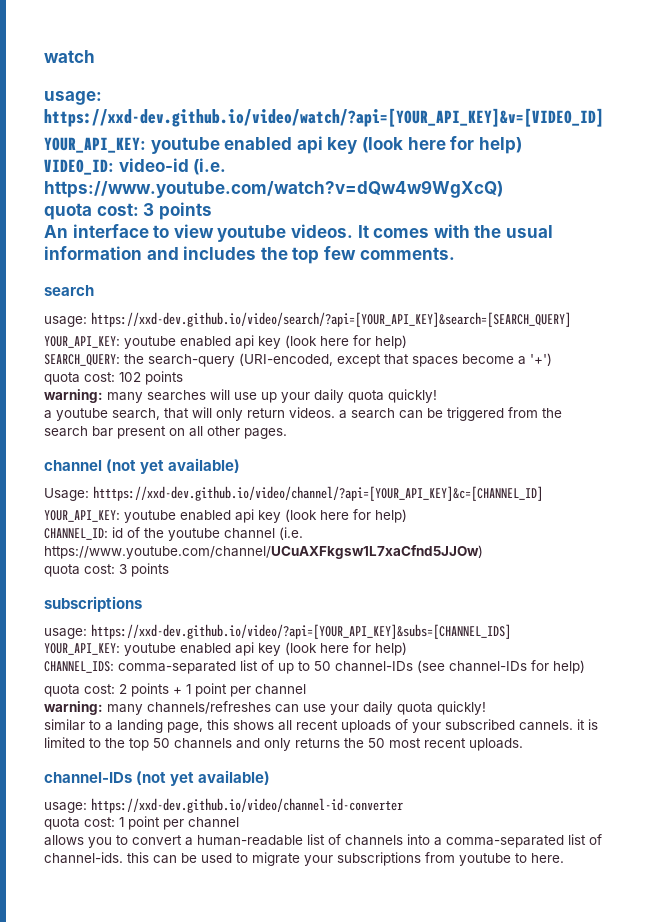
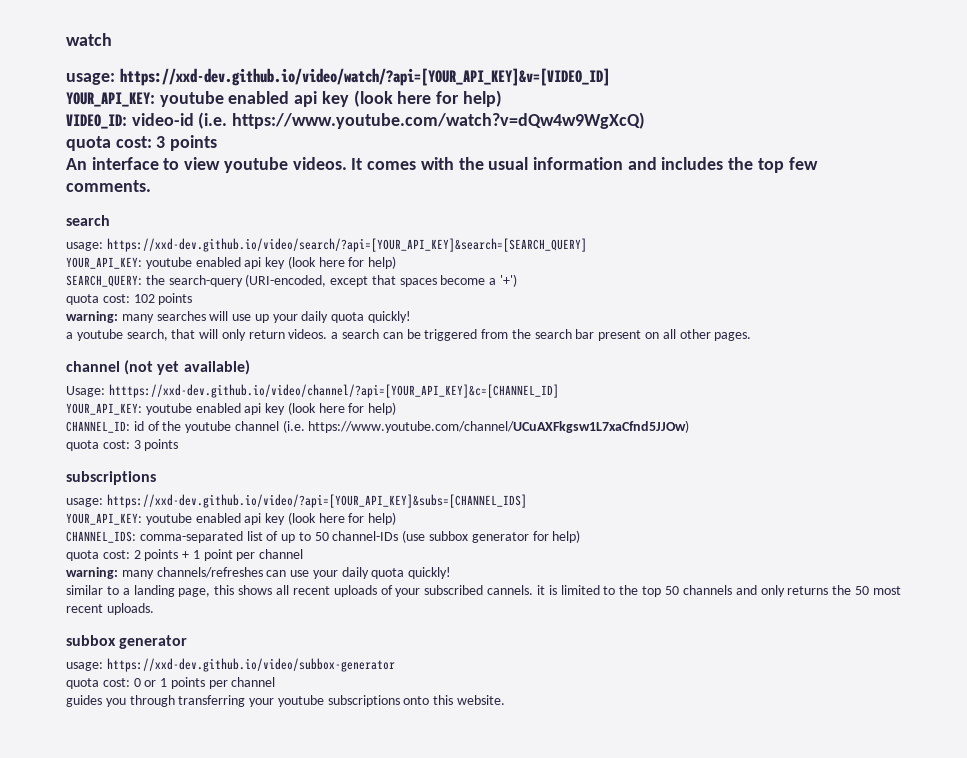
- CHANNEL_IDS: comma-separated list of up to 50 channel-IDs (see channel-IDs for help)
+ CHANNEL_IDS: comma-separated list of up to 50 channel-IDs (use subbox generator for help)
  similar to a landing page, this shows all recent uploads of your subscribed cannels. it is limited to the top 50 channels and only returns the 50 most recent uploads.
- channel-IDs (not yet available)
- usage: https://xxd-dev.github.io/video/channel-id-converter
- quota cost: 1 point per channel
- allows you to convert a human-readable list of channels into a comma-separated list of channel-ids. this can be used to migrate your subscriptions from youtube to here.
+ subbox generator
+ usage: https://xxd-dev.github.io/video/subbox-generator
+ quota cost: 0 or 1 points per channel
+ guides you through transferring your youtube subscriptions onto this website.

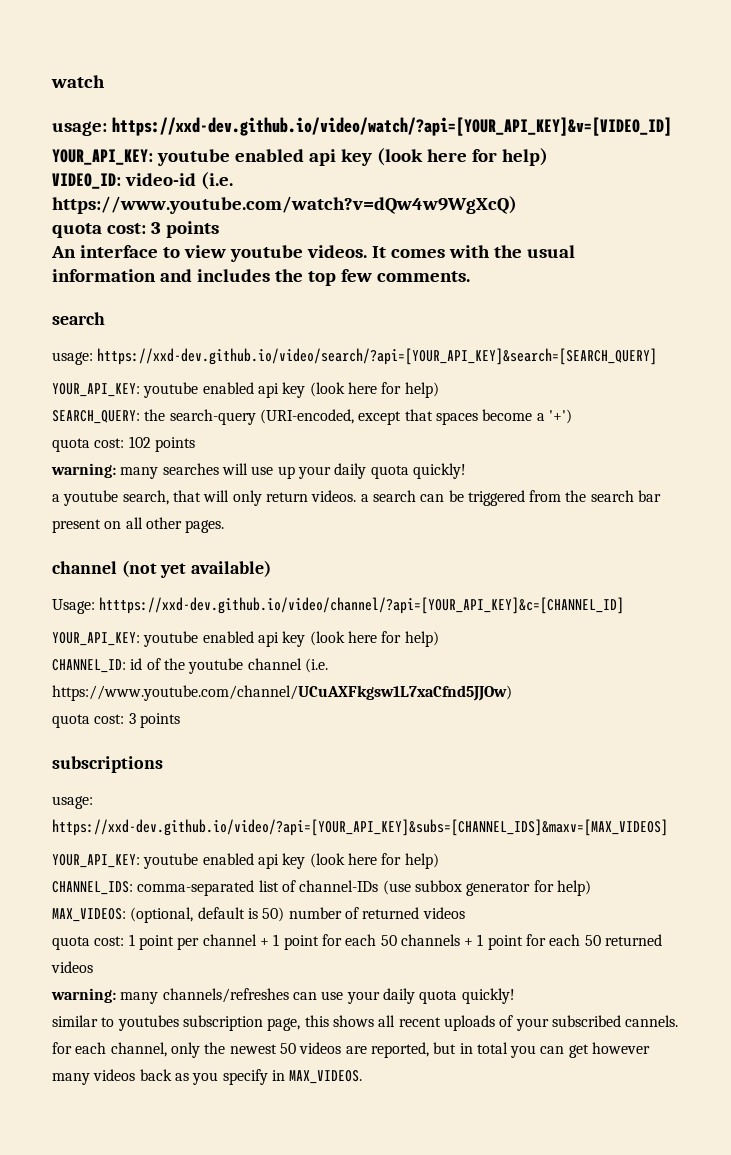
- usage: https://xxd-dev.github.io/video/?api=[YOUR_API_KEY]&subs=[CHANNEL_IDS]
+ usage: https://xxd-dev.github.io/video/?api=[YOUR_API_KEY]&subs=[CHANNEL_IDS]&maxv=[MAX_VIDEOS]
- CHANNEL_IDS: comma-separated list of up to 50 channel-IDs (use subbox generator for help)
+ CHANNEL_IDS: comma-separated list of channel-IDs (use subbox generator for help)
- quota cost: 2 points + 1 point per channel
+ MAX_VIDEOS: (optional, default is 50) number of returned videos
+ quota cost: 1 point per channel + 1 point for each 50 channels + 1 point for each 50 returned videos
- similar to a landing page, this shows all recent uploads of your subscribed cannels. it is limited to the top 50 channels and only returns the 50 most recent uploads.
- subbox generator
- usage: https://xxd-dev.github.io/video/subbox-generator
- quota cost: 0 or 1 points per channel
- guides you through transferring your youtube subscriptions onto this website.
+ similar to youtubes subscription page, this shows all recent uploads of your subscribed cannels. for each channel, only the newest 50 videos are reported, but in total you can get however many videos back as you specify in MAX_VIDEOS.

